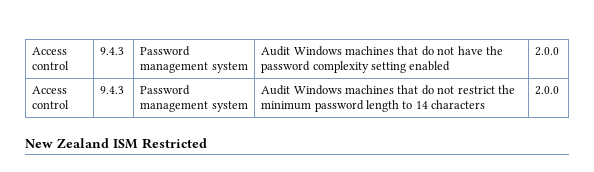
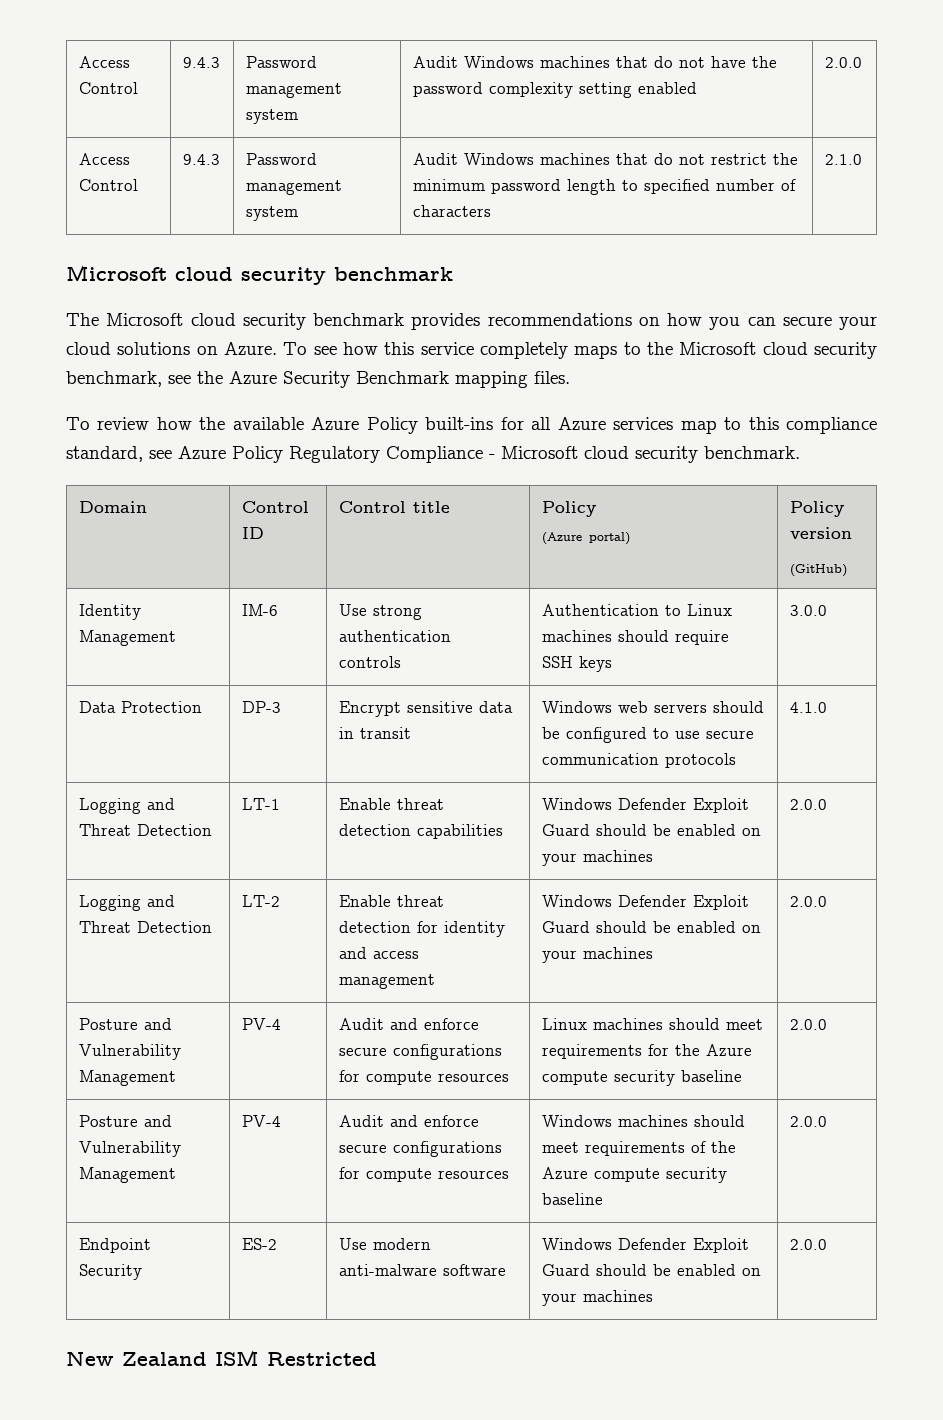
- Access control | 9.4.3 | Password management system | Audit Windows machines that do not have the password complexity setting enabled | 2.0.0
+ Access Control | 9.4.3 | Password management system | Audit Windows machines that do not have the password complexity setting enabled | 2.0.0
- Access control | 9.4.3 | Password management system | Audit Windows machines that do not restrict the minimum password length to 14 characters | 2.0.0
+ Access Control | 9.4.3 | Password management system | Audit Windows machines that do not restrict the minimum password length to specified number of characters | 2.1.0
+ Microsoft cloud security benchmark
+ The Microsoft cloud security benchmark provides recommendations on how you can secure your cloud solutions on Azure. To see how this service completely maps to the Microsoft cloud security benchmark, see the Azure Security Benchmark mapping files.
+ To review how the available Azure Policy built-ins for all Azure services map to this compliance standard, see Azure Policy Regulatory Compliance - Microsoft cloud security benchmark.
+ Domain | Control ID | Control title | Policy
+ (Azure portal) | Policy version
+ (GitHub)
+ Identity Management | IM-6 | Use strong authentication controls | Authentication to Linux machines should require SSH keys | 3.0.0
+ Data Protection | DP-3 | Encrypt sensitive data in transit | Windows web servers should be configured to use secure communication protocols | 4.1.0
+ Logging and Threat Detection | LT-1 | Enable threat detection capabilities | Windows Defender Exploit Guard should be enabled on your machines | 2.0.0
+ Logging and Threat Detection | LT-2 | Enable threat detection for identity and access management | Windows Defender Exploit Guard should be enabled on your machines | 2.0.0
+ Posture and Vulnerability Management | PV-4 | Audit and enforce secure configurations for compute resources | Linux machines should meet requirements for the Azure compute security baseline | 2.0.0
+ Posture and Vulnerability Management | PV-4 | Audit and enforce secure configurations for compute resources | Windows machines should meet requirements of the Azure compute security baseline | 2.0.0
+ Endpoint Security | ES-2 | Use modern anti-malware software | Windows Defender Exploit Guard should be enabled on your machines | 2.0.0

